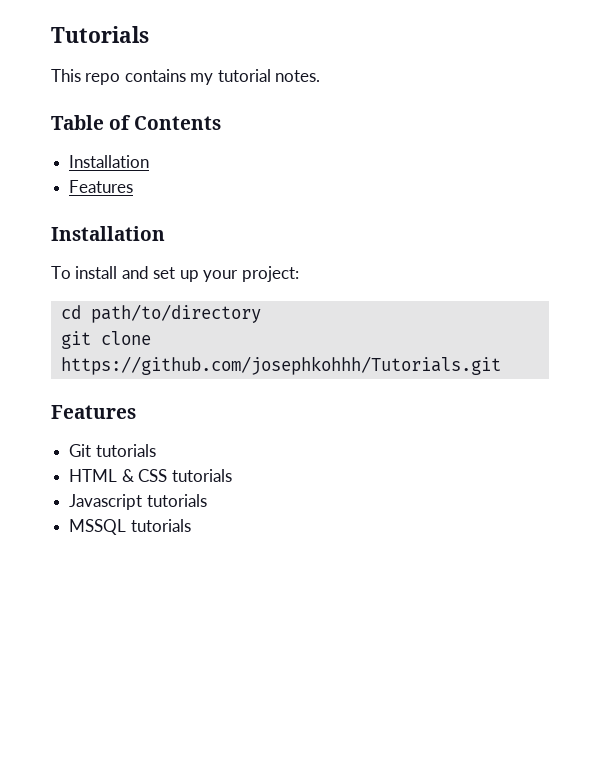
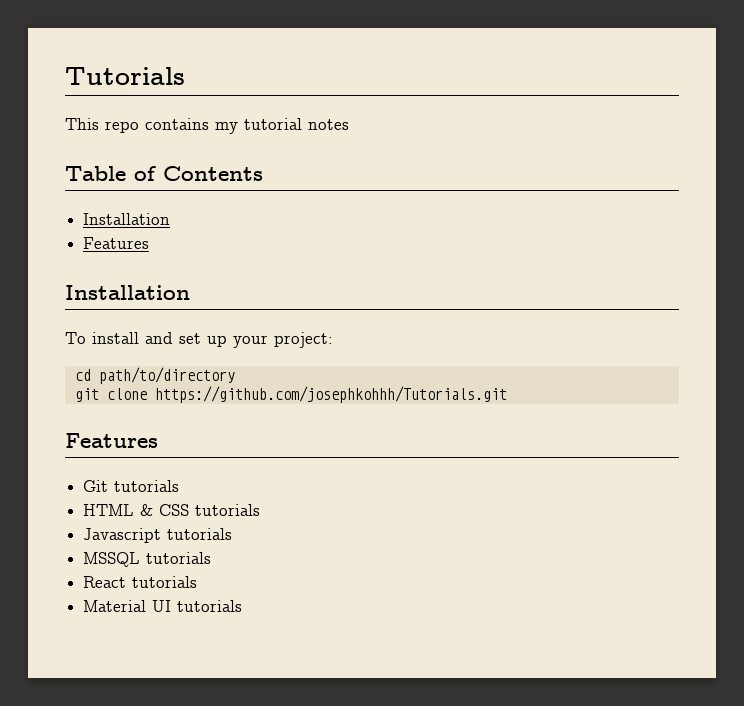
- This repo contains my tutorial notes.
+ This repo contains my tutorial notes
+ React tutorials
+ Material UI tutorials

